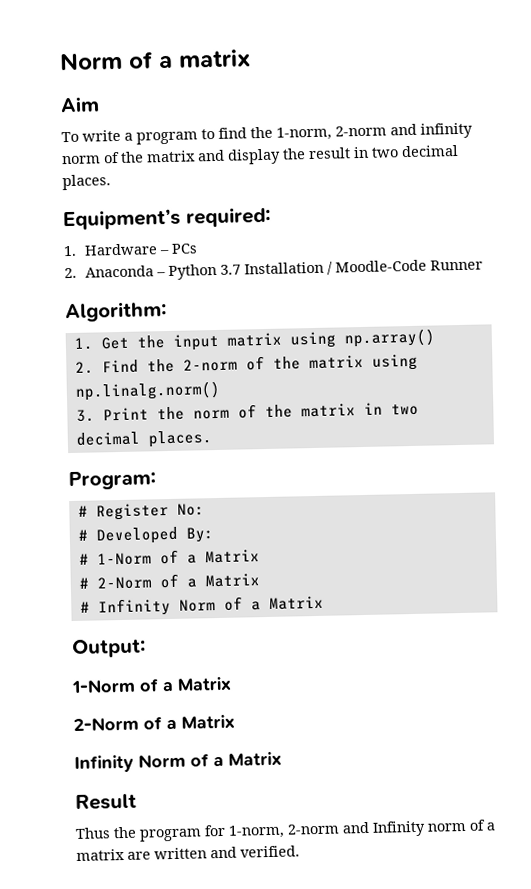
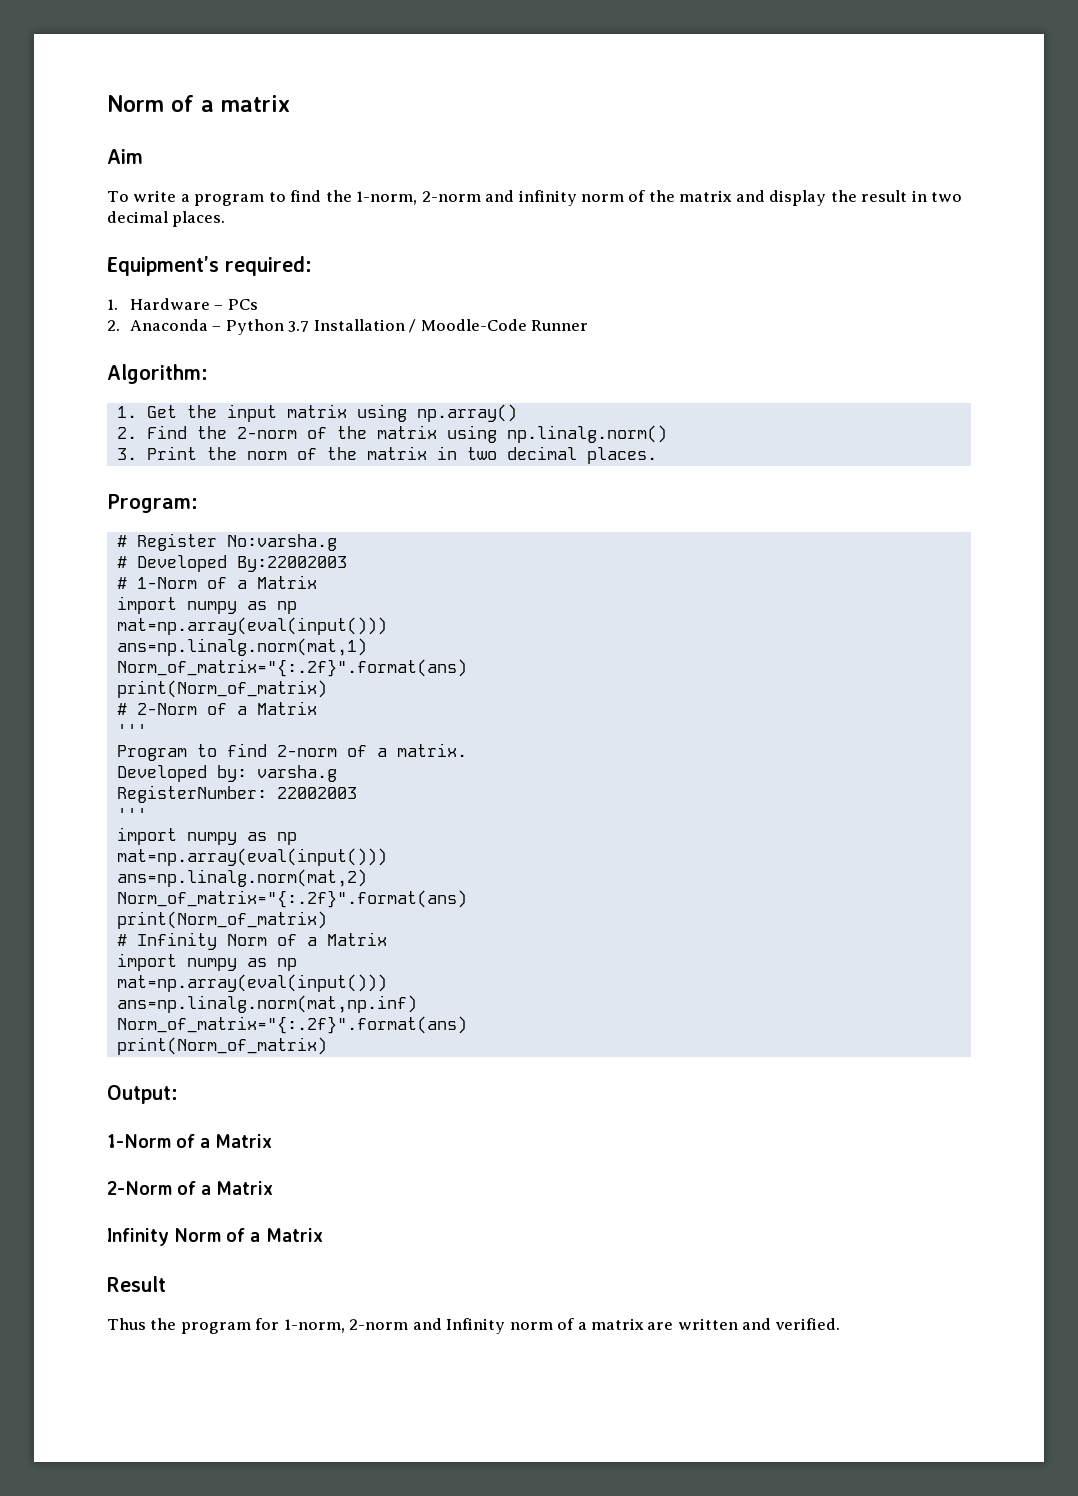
- # Register No:
+ # Register No:varsha.g
- # Developed By:
+ # Developed By:22002003
  # 1-Norm of a Matrix
+ import numpy as np
+ mat=np.array(eval(input()))
+ ans=np.linalg.norm(mat,1)
+ Norm_of_matrix="{:.2f}".format(ans)
+ print(Norm_of_matrix)
  # 2-Norm of a Matrix
+ '''
+ Program to find 2-norm of a matrix.
+ Developed by: varsha.g
+ RegisterNumber: 22002003
+ '''
+ import numpy as np
+ mat=np.array(eval(input()))
+ ans=np.linalg.norm(mat,2)
+ Norm_of_matrix="{:.2f}".format(ans)
+ print(Norm_of_matrix)
  # Infinity Norm of a Matrix
+ import numpy as np
+ mat=np.array(eval(input()))
+ ans=np.linalg.norm(mat,np.inf)
+ Norm_of_matrix="{:.2f}".format(ans)
+ print(Norm_of_matrix)

